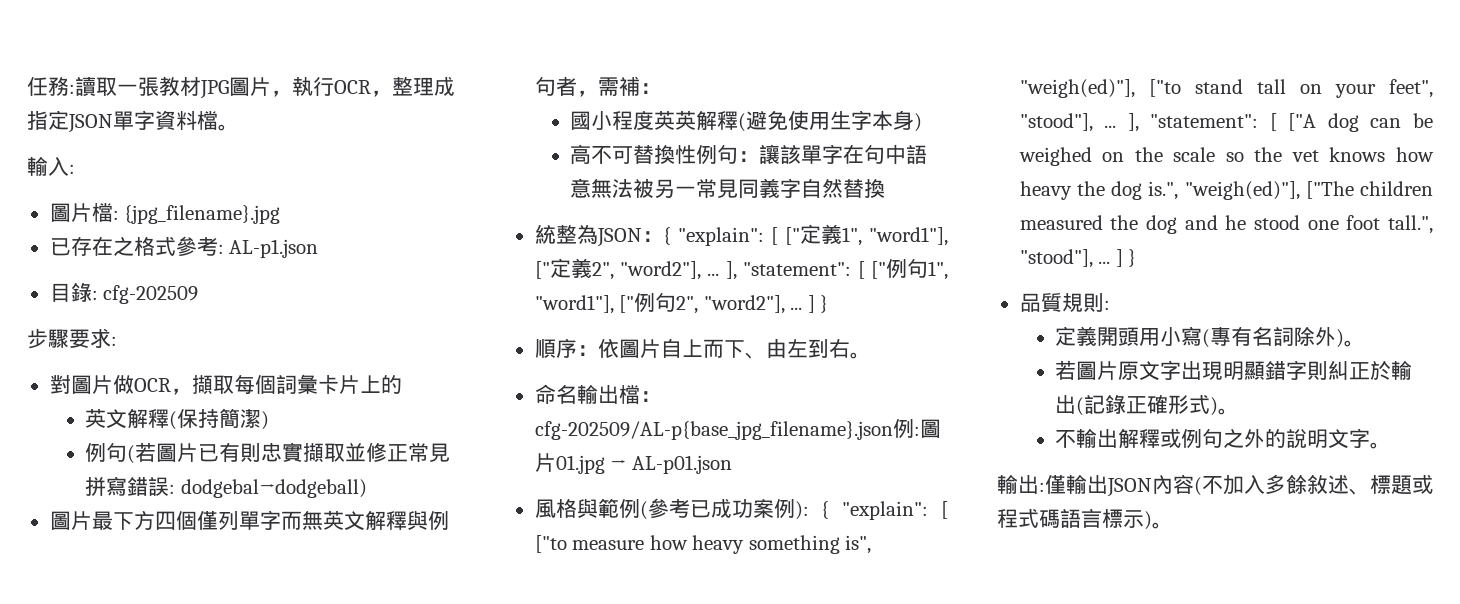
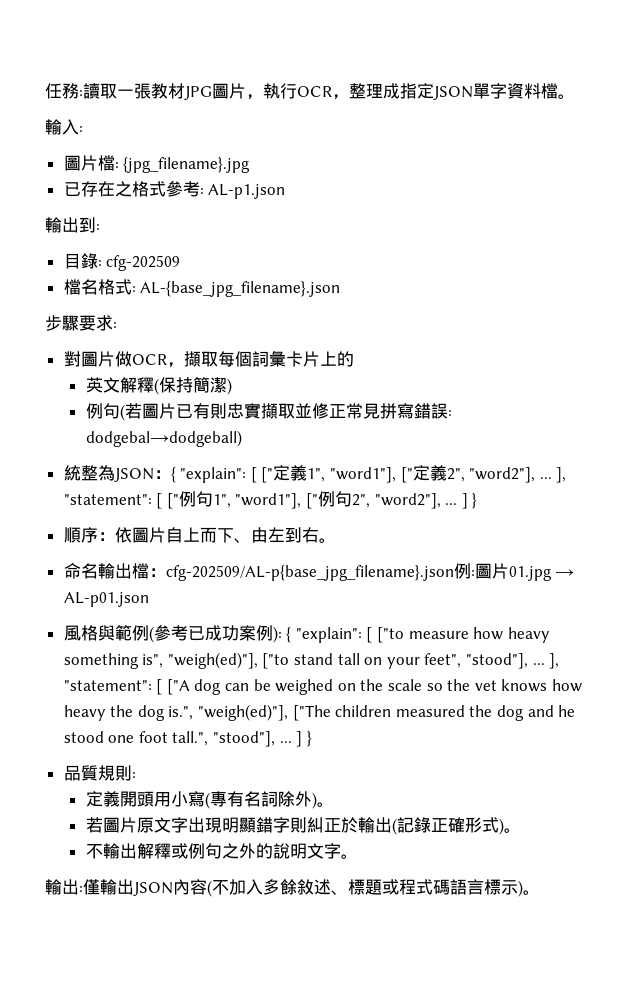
+ 輸出到:
+ 檔名格式: AL-{base_jpg_filename}.json
- 圖片最下方四個僅列單字而無英文解釋與例句者，需補：
- 國小程度英英解釋(避免使用生字本身)
- 高不可替換性例句：讓該單字在句中語意無法被另一常見同義字自然替換

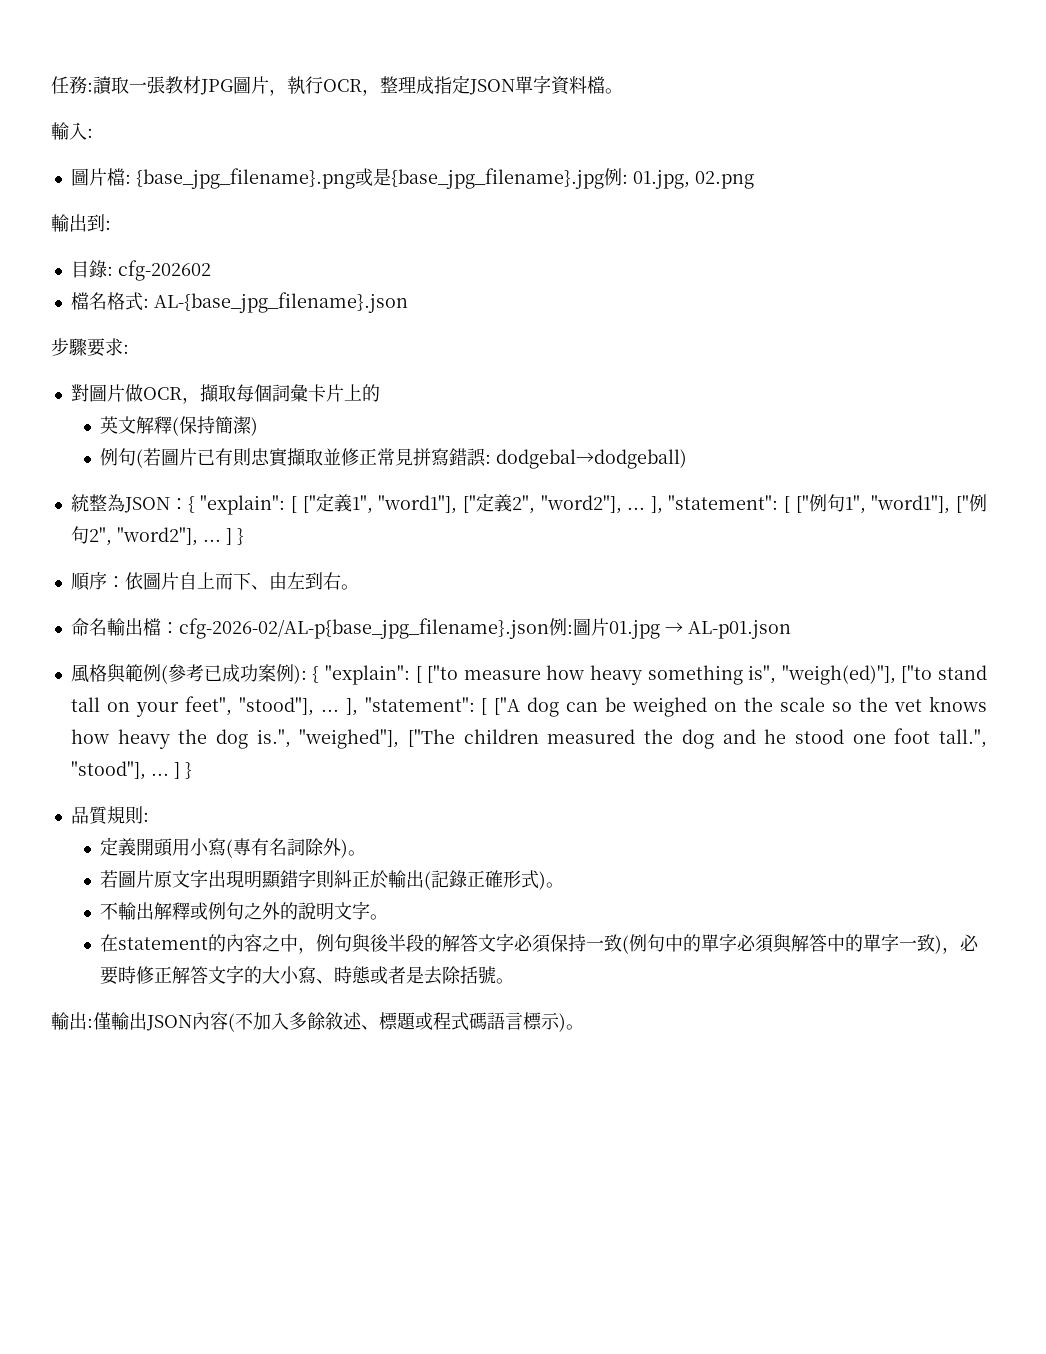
- 圖片檔: {jpg_filename}.jpg
- 已存在之格式參考: AL-p1.json
+ 圖片檔: {base_jpg_filename}.png或是{base_jpg_filename}.jpg例: 01.jpg, 02.png
- 目錄: cfg-202509
+ 目錄: cfg-202602
- 命名輸出檔：cfg-202509/AL-p{base_jpg_filename}.json例:圖片01.jpg → AL-p01.json
+ 命名輸出檔：cfg-2026-02/AL-p{base_jpg_filename}.json例:圖片01.jpg → AL-p01.json
- [ ["A dog can be weighed on the scale so the vet knows how heavy the dog is.", "weigh(ed)"], ["The children measured the dog and he stood one foot tall.", "stood"], ... ] }
+ [ ["A dog can be weighed on the scale so the vet knows how heavy the dog is.", "weighed"], ["The children measured the dog and he stood one foot tall.", "stood"], ... ] }
+ 在statement的內容之中，例句與後半段的解答文字必須保持一致(例句中的單字必須與解答中的單字一致)，必要時修正解答文字的大小寫、時態或者是去除括號。

